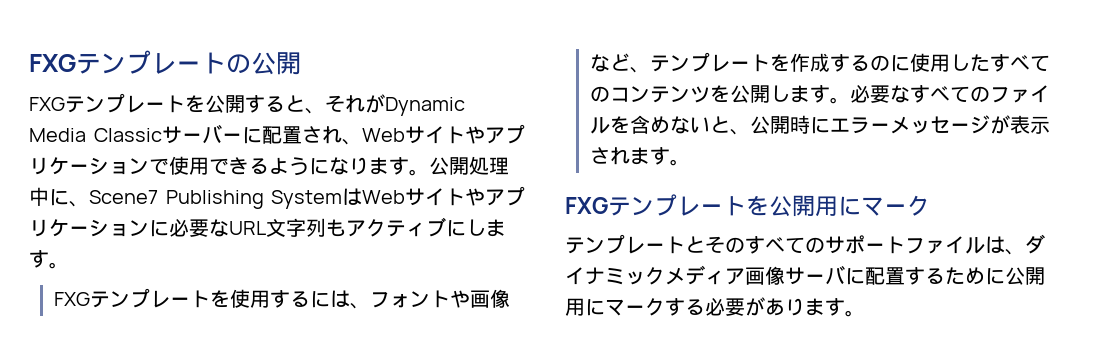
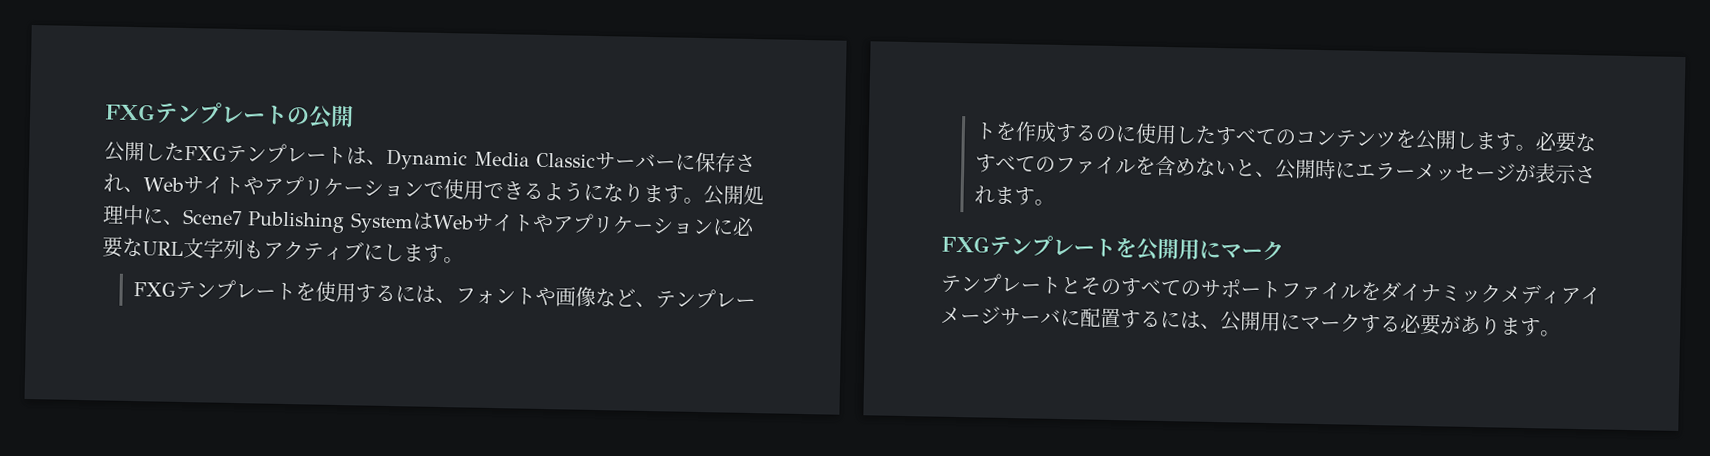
- FXGテンプレートを公開すると、それがDynamic Media Classicサーバーに配置され、Webサイトやアプリケーションで使用できるようになります。
+ 公開したFXGテンプレートは、Dynamic Media Classicサーバーに保存され、Webサイトやアプリケーションで使用できるようになります。
- テンプレートとそのすべてのサポートファイルは、ダイナミックメディア画像サーバに配置するために公開用にマークする必要があります。
+ テンプレートとそのすべてのサポートファイルをダイナミックメディアイメージサーバに配置するには、公開用にマークする必要があります。

